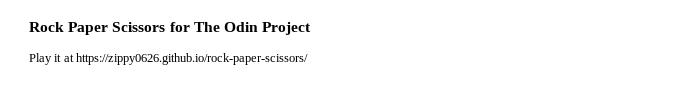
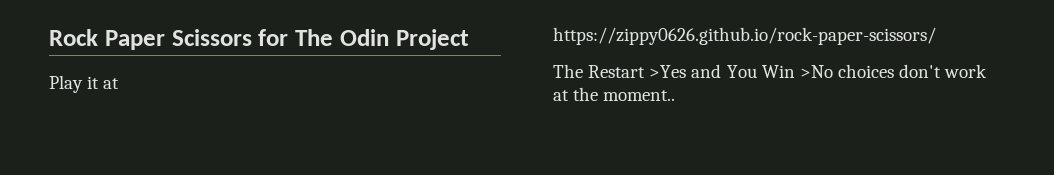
+ The Restart >Yes and You Win >No choices don't work at the moment..

